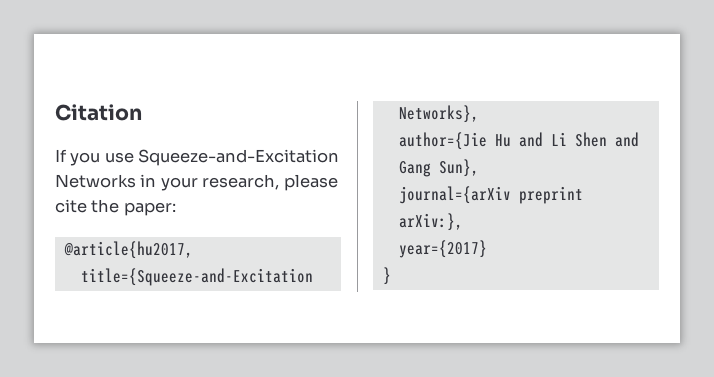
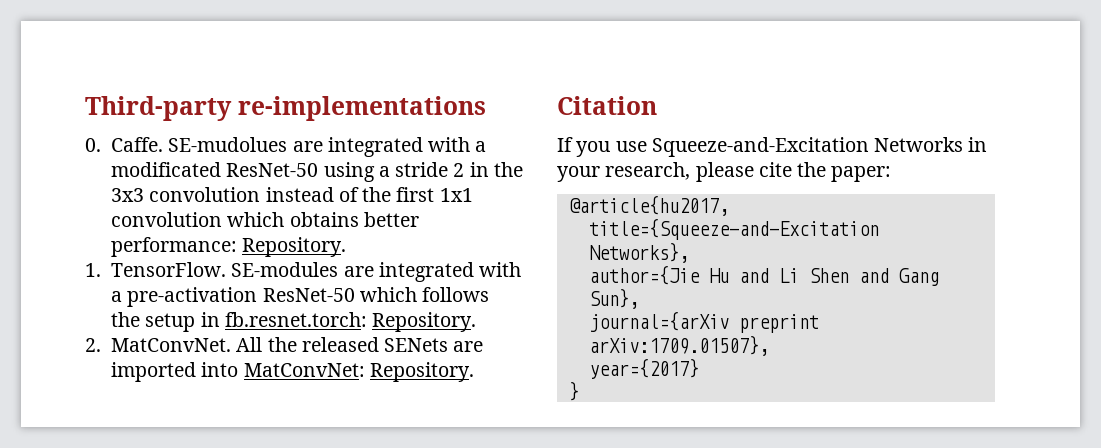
+ Third-party re-implementations
+ 0. Caffe. SE-mudolues are integrated with a modificated ResNet-50 using a stride 2 in the 3x3 convolution instead of the first 1x1 convolution which obtains better performance: Repository.
+ 1. TensorFlow. SE-modules are integrated with a pre-activation ResNet-50 which follows the setup in fb.resnet.torch: Repository.
+ 2. MatConvNet. All the released SENets are imported into MatConvNet: Repository.
- journal={arXiv preprint arXiv:},
+ journal={arXiv preprint arXiv:1709.01507},

